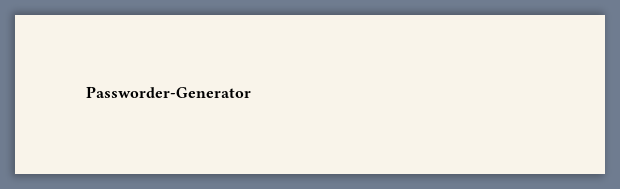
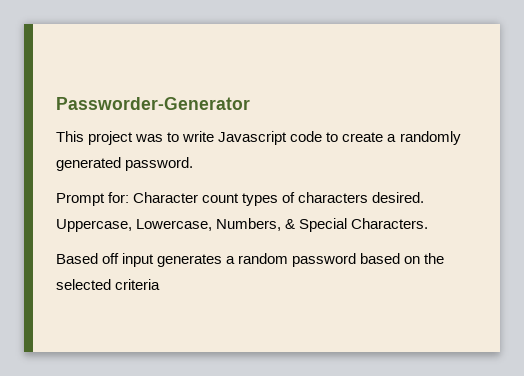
+ This project was to write Javascript code to create a randomly generated password.
+ Prompt for: Character count types of characters desired. Uppercase, Lowercase, Numbers, & Special Characters.
+ Based off input generates a random password based on the selected criteria

